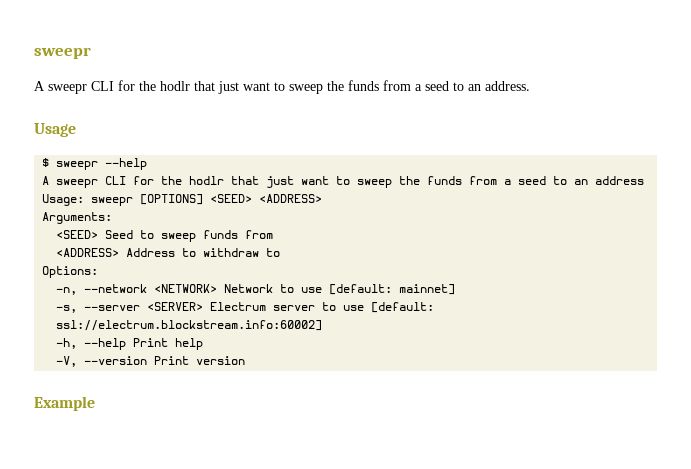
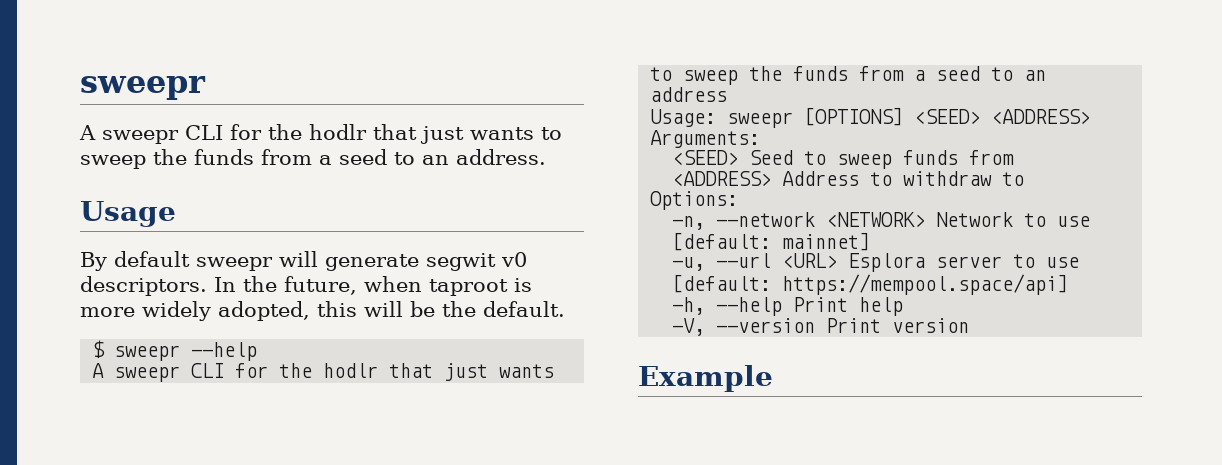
- A sweepr CLI for the hodlr that just want to sweep the funds from a seed to an address.
+ A sweepr CLI for the hodlr that just wants to sweep the funds from a seed to an address.
+ By default sweepr will generate segwit v0 descriptors. In the future, when taproot is more widely adopted, this will be the default.
- A sweepr CLI for the hodlr that just want to sweep the funds from a seed to an address
+ A sweepr CLI for the hodlr that just wants to sweep the funds from a seed to an address
- -s, --server <SERVER> Electrum server to use [default: ssl://electrum.blockstream.info:60002]
+ -u, --url <URL> Esplora server to use [default: https://mempool.space/api]

